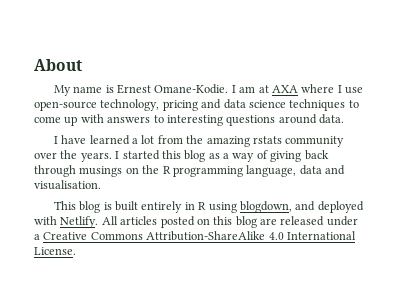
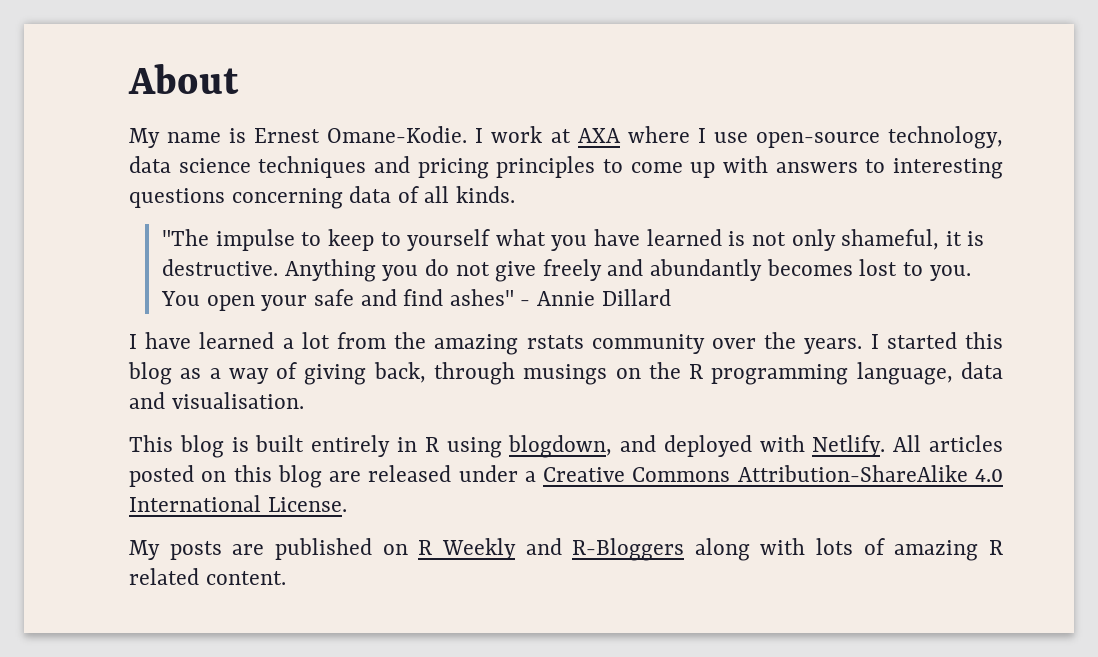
- I am at AXA where I use open-source technology, pricing and data science techniques to come up with answers to interesting questions around data.
+ I work at AXA where I use open-source technology, data science techniques and pricing principles to come up with answers to interesting questions concerning data of all kinds.
+ "The impulse to keep to yourself what you have learned is not only shameful, it is destructive. Anything you do not give freely and abundantly becomes lost to you. You open your safe and find ashes" - Annie Dillard
- I started this blog as a way of giving back through musings on the R programming language, data and visualisation.
+ I started this blog as a way of giving back, through musings on the R programming language, data and visualisation.
+ My posts are published on R Weekly and R-Bloggers along with lots of amazing R related content.

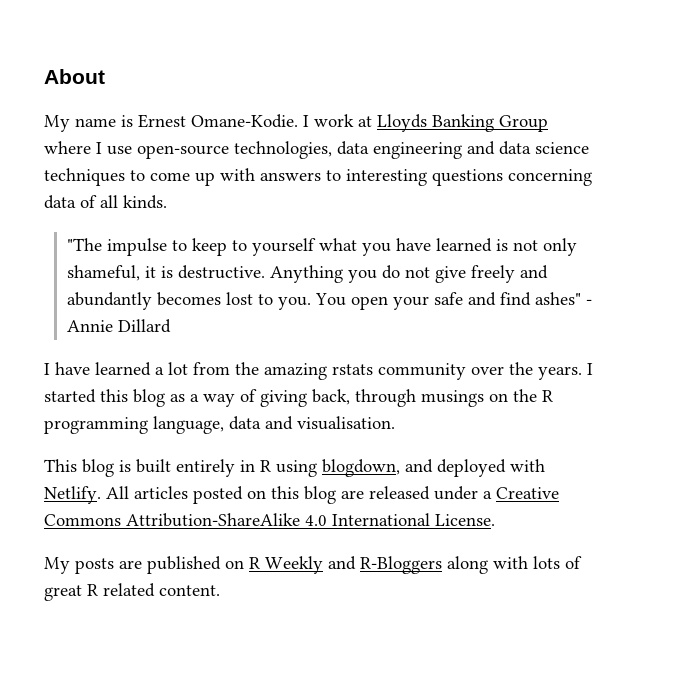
- I work at AXA where I use open-source technology, data science techniques and pricing principles to come up with answers to interesting questions concerning data of all kinds.
+ I work at Lloyds Banking Group where I use open-source technologies, data engineering and data science techniques to come up with answers to interesting questions concerning data of all kinds.
- My posts are published on R Weekly and R-Bloggers along with lots of amazing R related content.
+ My posts are published on R Weekly and R-Bloggers along with lots of great R related content.

